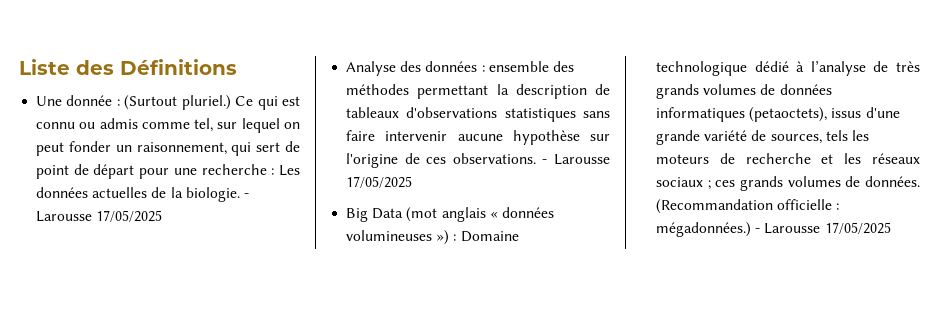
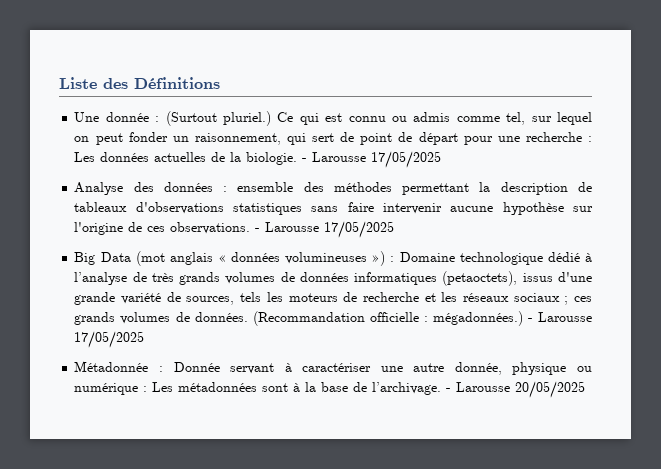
+ Métadonnée : Donnée servant à caractériser une autre donnée, physique ou numérique : Les métadonnées sont à la base de l’archivage. - Larousse 20/05/2025

